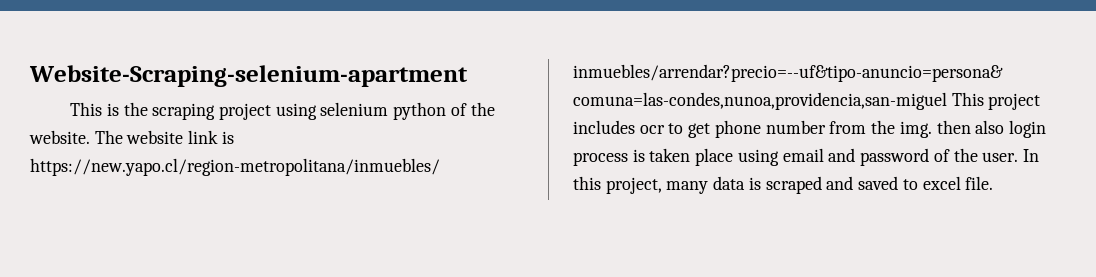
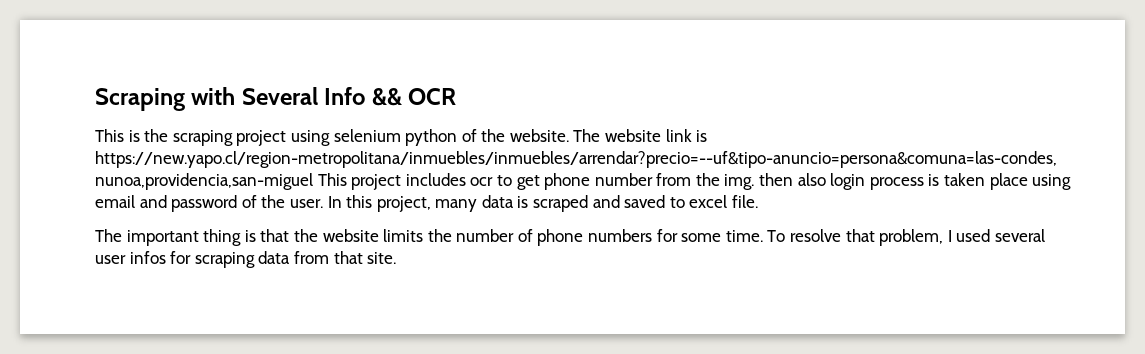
- Website-Scraping-selenium-apartment
+ Scraping with Several Info && OCR
+ The important thing is that the website limits the number of phone numbers for some time. To resolve that problem, I used several user infos for scraping data from that site.

